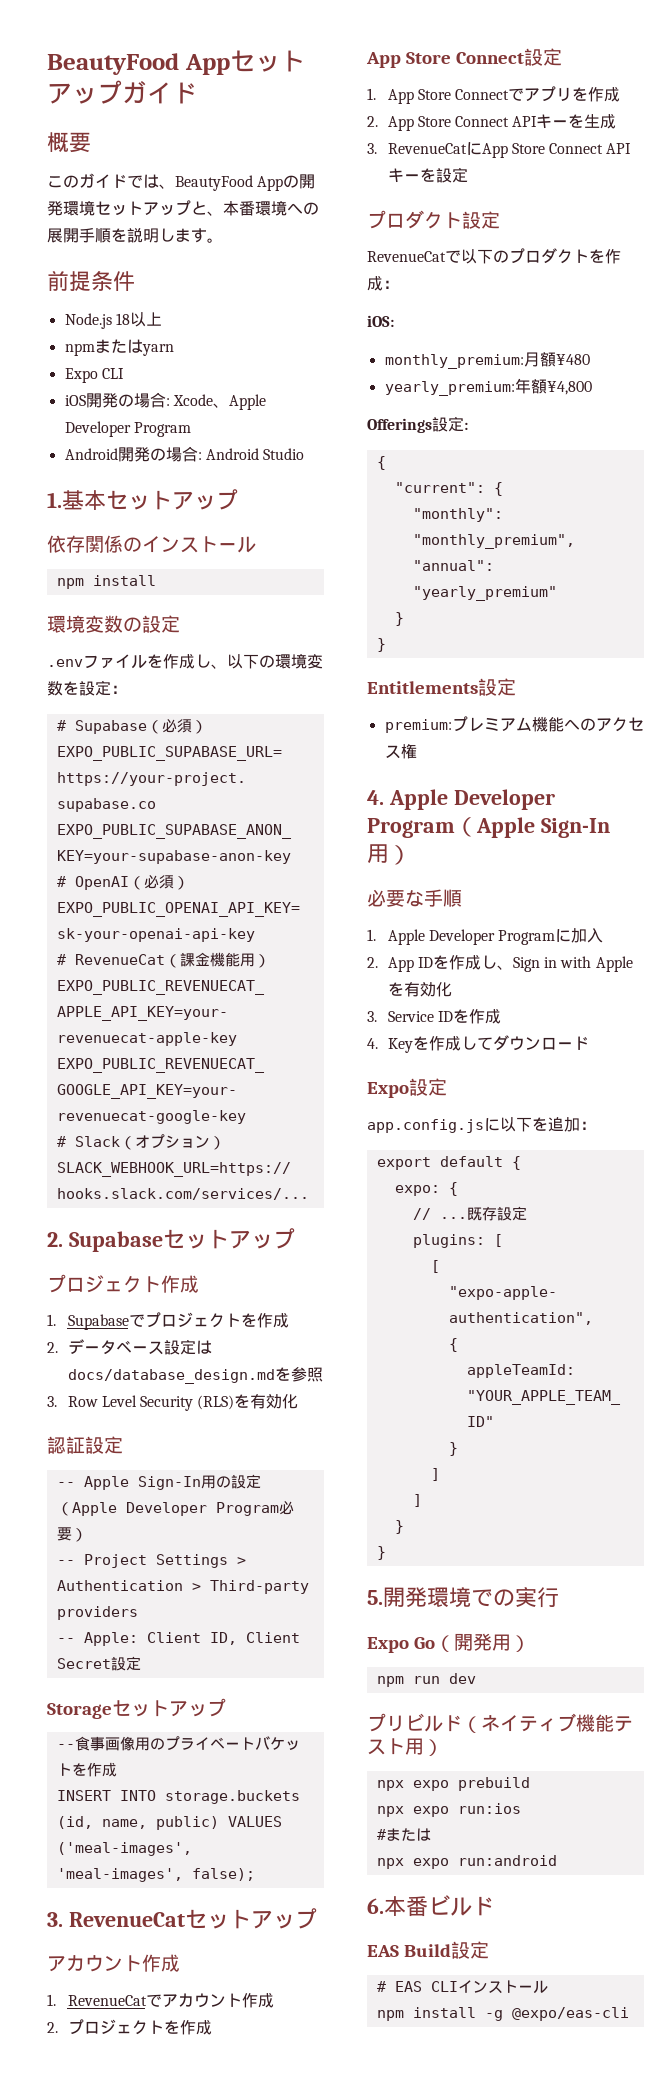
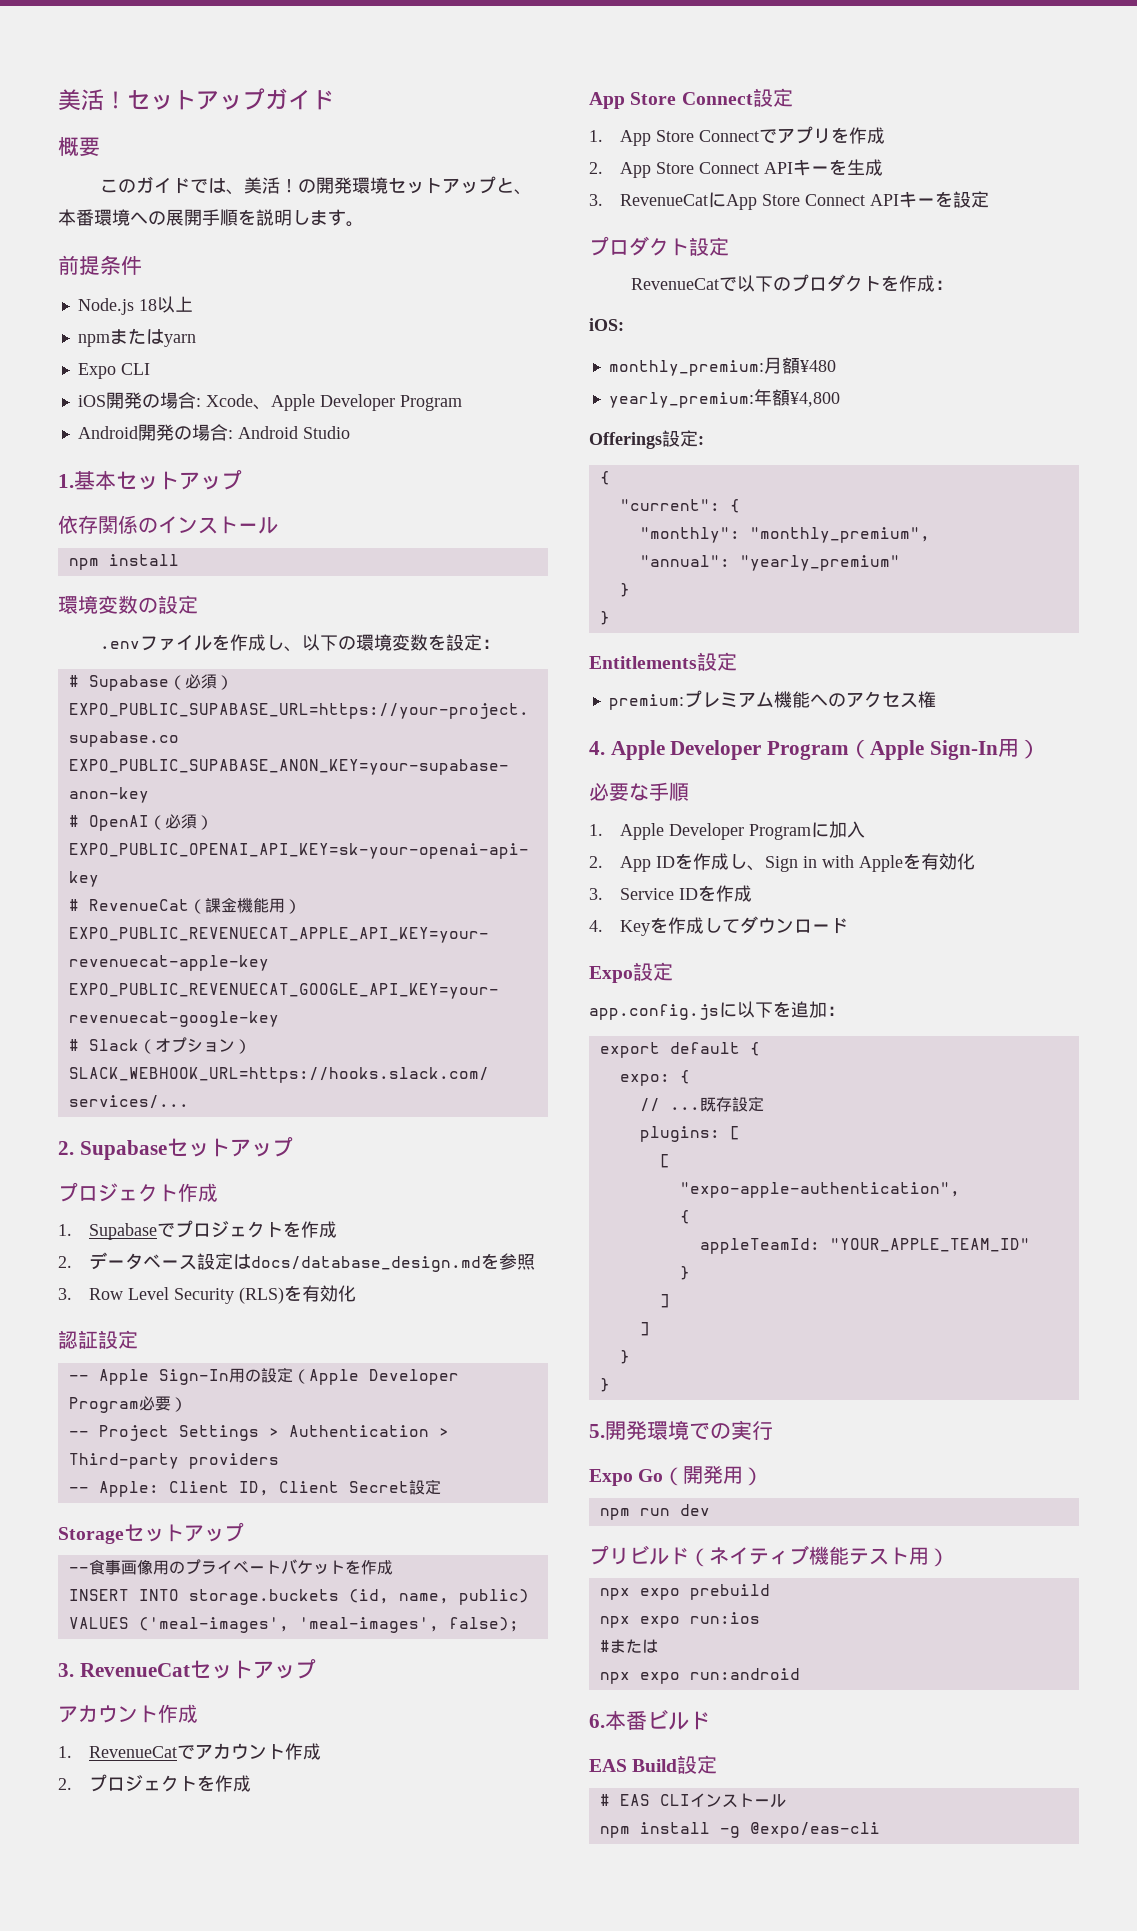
- BeautyFood Appセットアップガイド
+ 美活！セットアップガイド
- このガイドでは、BeautyFood Appの開発環境セットアップと、本番環境への展開手順を説明します。
+ このガイドでは、美活！の開発環境セットアップと、本番環境への展開手順を説明します。

